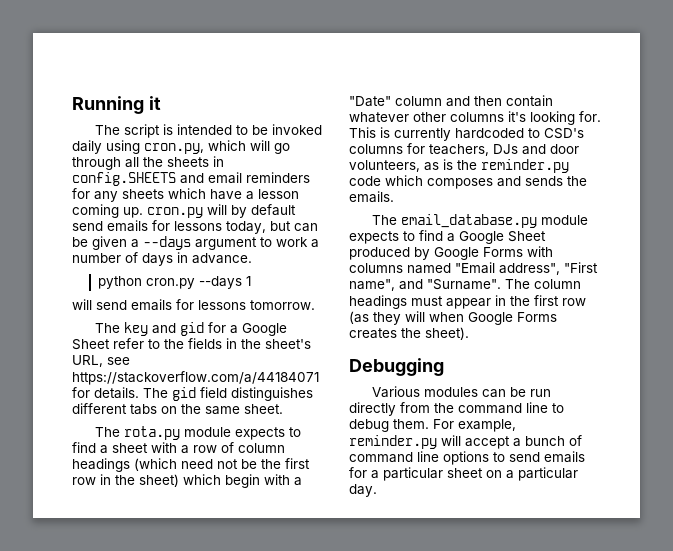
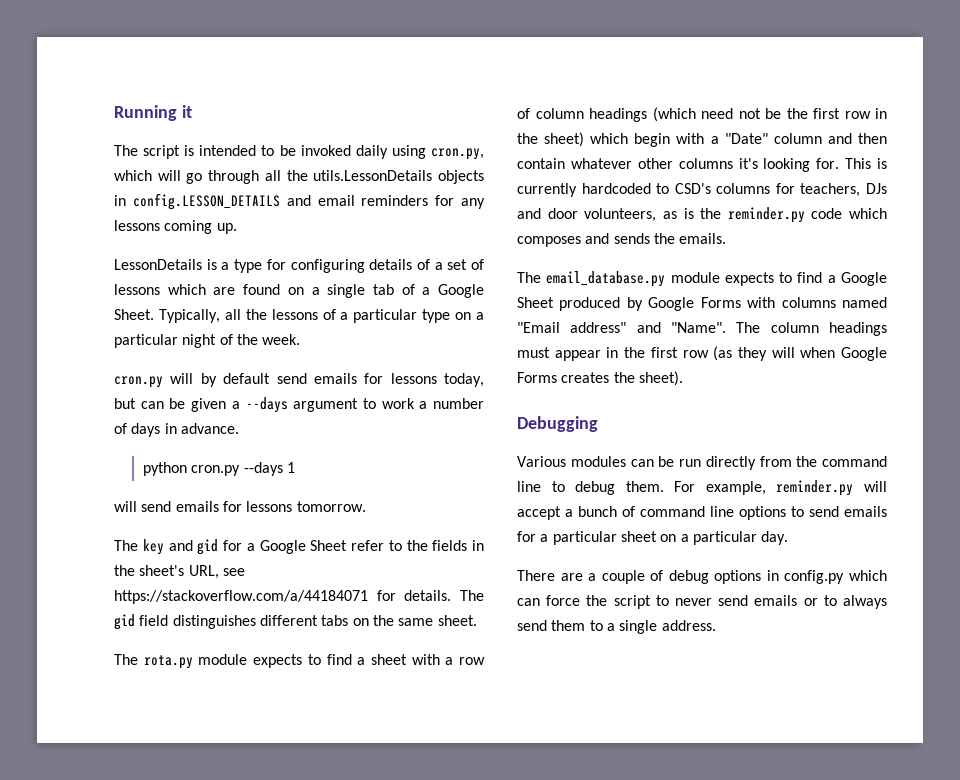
- The script is intended to be invoked daily using cron.py, which will go through all the sheets in config.SHEETS and email reminders for any sheets which have a lesson coming up. cron.py will by default send emails for lessons today, but can be given a --days argument to work a number of days in advance.
+ The script is intended to be invoked daily using cron.py, which will go through all the utils.LessonDetails objects in config.LESSON_DETAILS and email reminders for any lessons coming up.
+ LessonDetails is a type for configuring details of a set of lessons which are found on a single tab of a Google Sheet. Typically, all the lessons of a particular type on a particular night of the week.
+ cron.py will by default send emails for lessons today, but can be given a --days argument to work a number of days in advance.
- The email_database.py module expects to find a Google Sheet produced by Google Forms with columns named "Email address", "First name", and "Surname".
+ The email_database.py module expects to find a Google Sheet produced by Google Forms with columns named "Email address" and "Name".
+ There are a couple of debug options in config.py which can force the script to never send emails or to always send them to a single address.

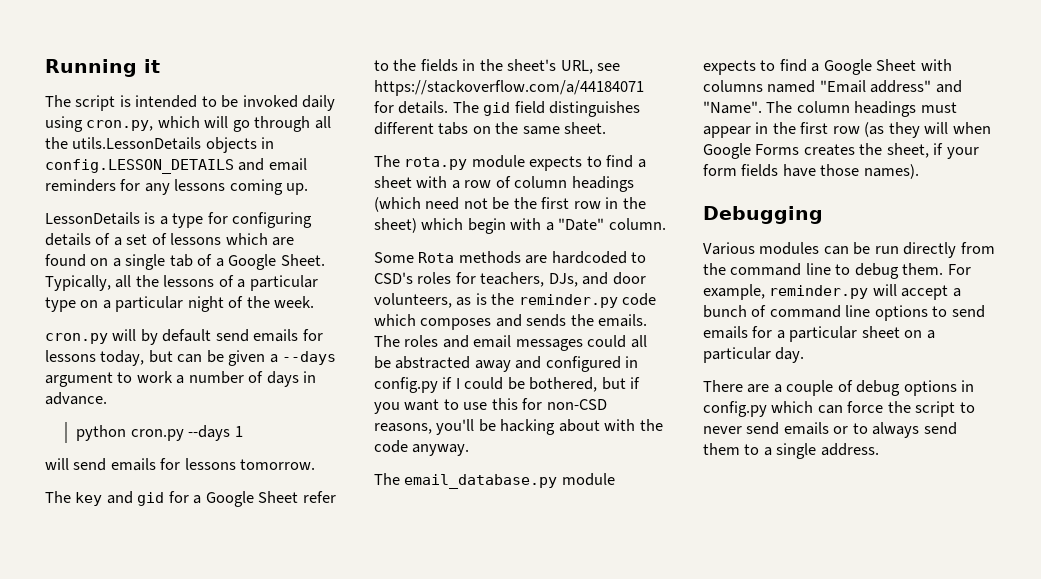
- The rota.py module expects to find a sheet with a row of column headings (which need not be the first row in the sheet) which begin with a "Date" column and then contain whatever other columns it's looking for. This is currently hardcoded to CSD's columns for teachers, DJs and door volunteers, as is the reminder.py code which composes and sends the emails.
+ The rota.py module expects to find a sheet with a row of column headings (which need not be the first row in the sheet) which begin with a "Date" column.
+ Some Rota methods are hardcoded to CSD's roles for teachers, DJs, and door volunteers, as is the reminder.py code which composes and sends the emails. The roles and email messages could all be abstracted away and configured in config.py if I could be bothered, but if you want to use this for non-CSD reasons, you'll be hacking about with the code anyway.
- The email_database.py module expects to find a Google Sheet produced by Google Forms with columns named "Email address" and "Name".
+ The email_database.py module expects to find a Google Sheet with columns named "Email address" and "Name".
- The column headings must appear in the first row (as they will when Google Forms creates the sheet).
+ The column headings must appear in the first row (as they will when Google Forms creates the sheet, if your form fields have those names).

